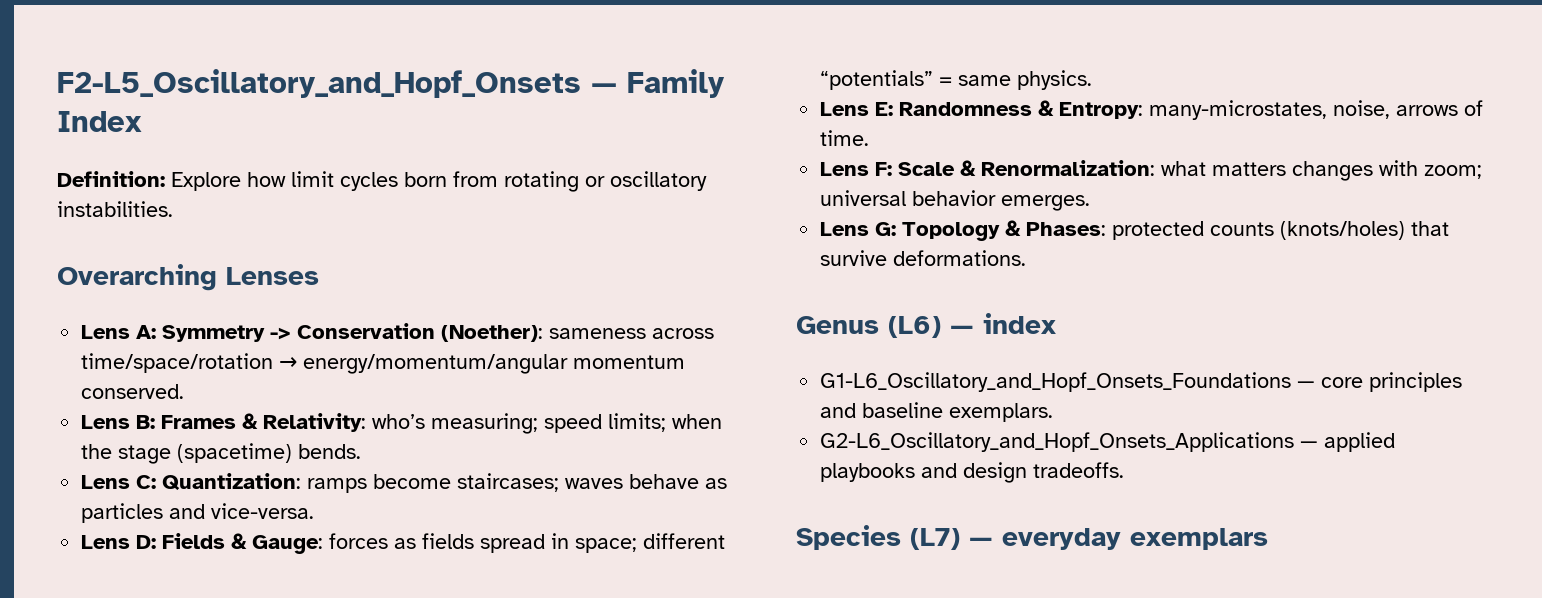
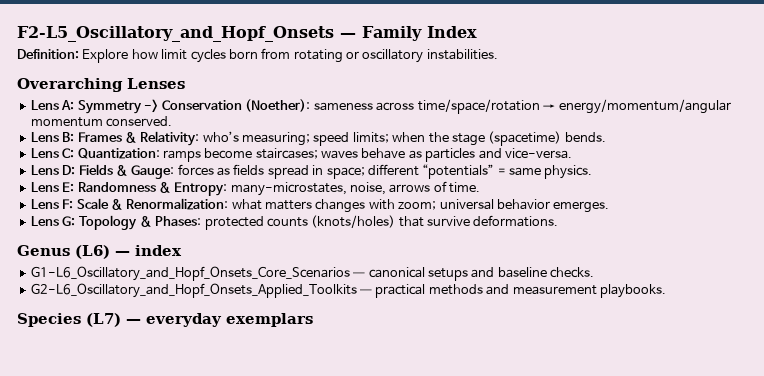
- G1-L6_Oscillatory_and_Hopf_Onsets_Foundations — core principles and baseline exemplars.
- G2-L6_Oscillatory_and_Hopf_Onsets_Applications — applied playbooks and design tradeoffs.
+ G1-L6_Oscillatory_and_Hopf_Onsets_Core_Scenarios — canonical setups and baseline checks.
+ G2-L6_Oscillatory_and_Hopf_Onsets_Applied_Toolkits — practical methods and measurement playbooks.

